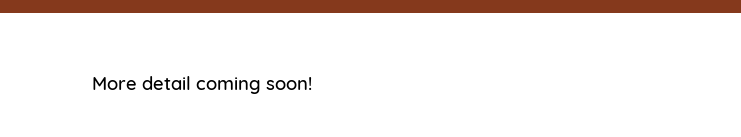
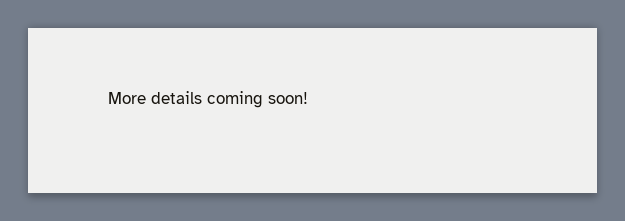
- More detail coming soon!
+ More details coming soon!

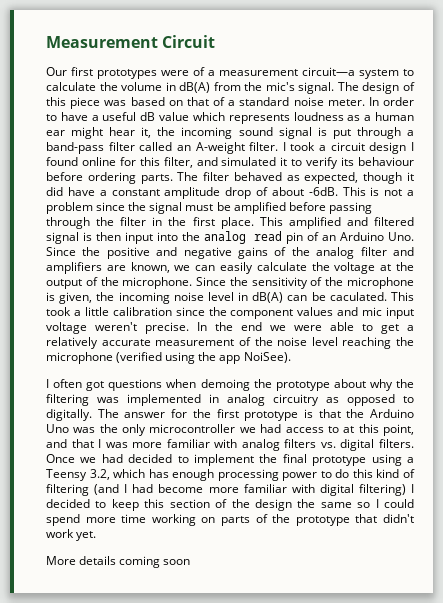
+ Measurement Circuit
+ Our first prototypes were of a measurement circuit—a system to calculate the volume in dB(A) from the mic's signal. The design of this piece was based on that of a standard noise meter. In order to have a useful dB value which represents loudness as a human ear might hear it, the incoming sound signal is put through a band-pass filter called an A-weight filter. I took a circuit design I found online for this filter, and simulated it to verify its behaviour before ordering parts. The filter behaved as expected, though it did have a constant amplitude drop of about -6dB. This is not a problem since the signal must be amplified before passing through the filter in the first place. This amplified and filtered signal is then input into the analog read pin of an Arduino Uno. Since the positive and negative gains of the analog filter and amplifiers are known, we can easily calculate the voltage at the output of the microphone. Since the sensitivity of the microphone is given, the incoming noise level in dB(A) can be caculated. This took a little calibration since the component values and mic input voltage weren't precise. In the end we were able to get a relatively accurate measurement of the noise level reaching the microphone (verified using the app NoiSee).
+ I often got questions when demoing the prototype about why the filtering was implemented in analog circuitry as opposed to digitally. The answer for the first prototype is that the Arduino Uno was the only microcontroller we had access to at this point, and that I was more familiar with analog filters vs. digital filters. Once we had decided to implement the final prototype using a Teensy 3.2, which has enough processing power to do this kind of filtering (and I had become more familiar with digital filtering) I decided to keep this section of the design the same so I could spend more time working on parts of the prototype that didn't work yet.
- More details coming soon!
+ More details coming soon

